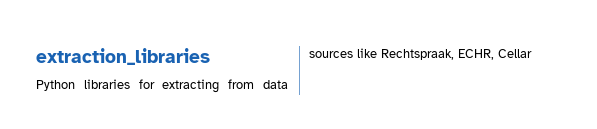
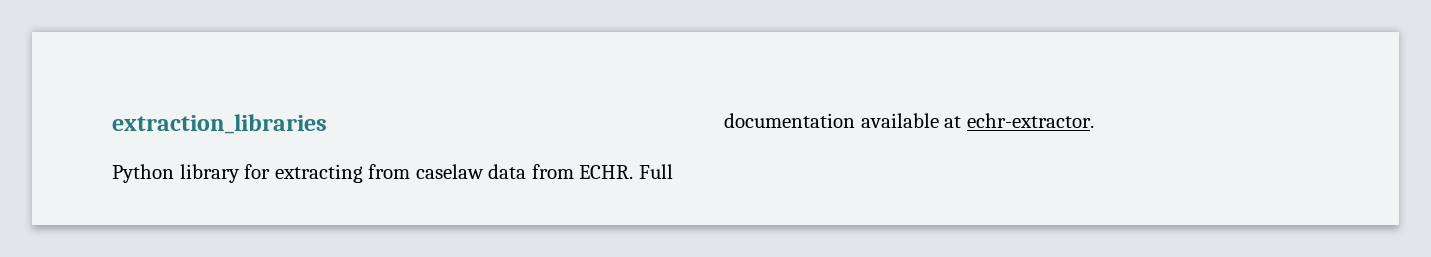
- Python libraries for extracting from data sources like Rechtspraak, ECHR, Cellar
+ Python library for extracting from caselaw data from ECHR. Full documentation available at echr-extractor.

